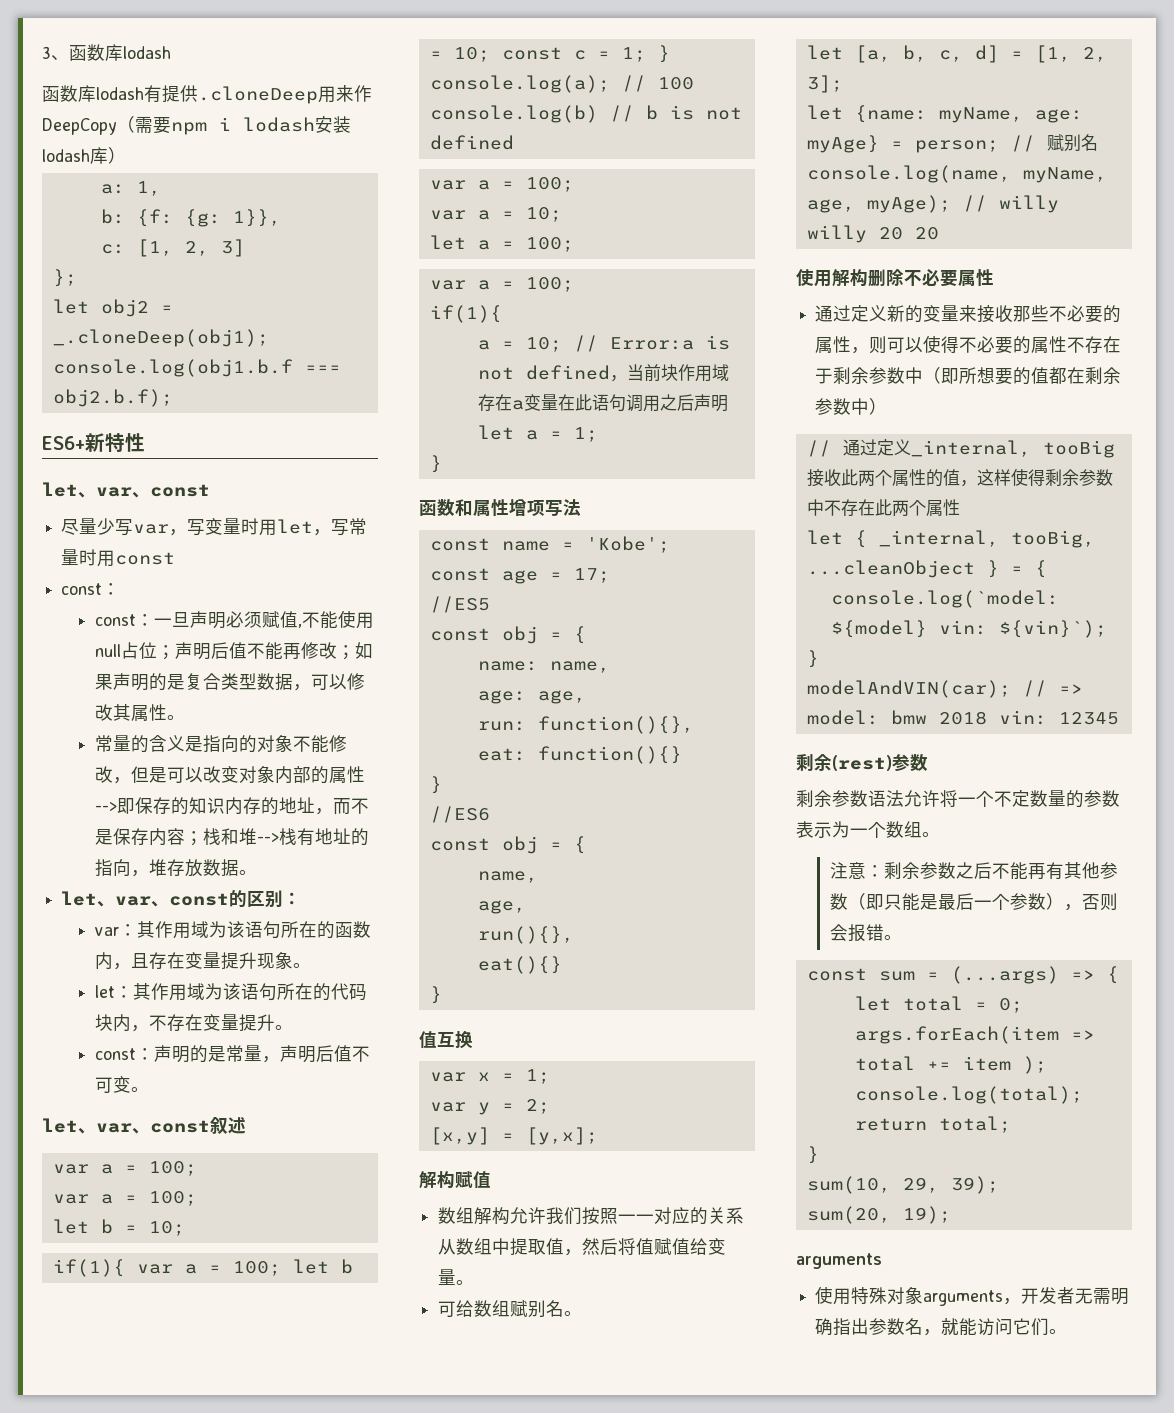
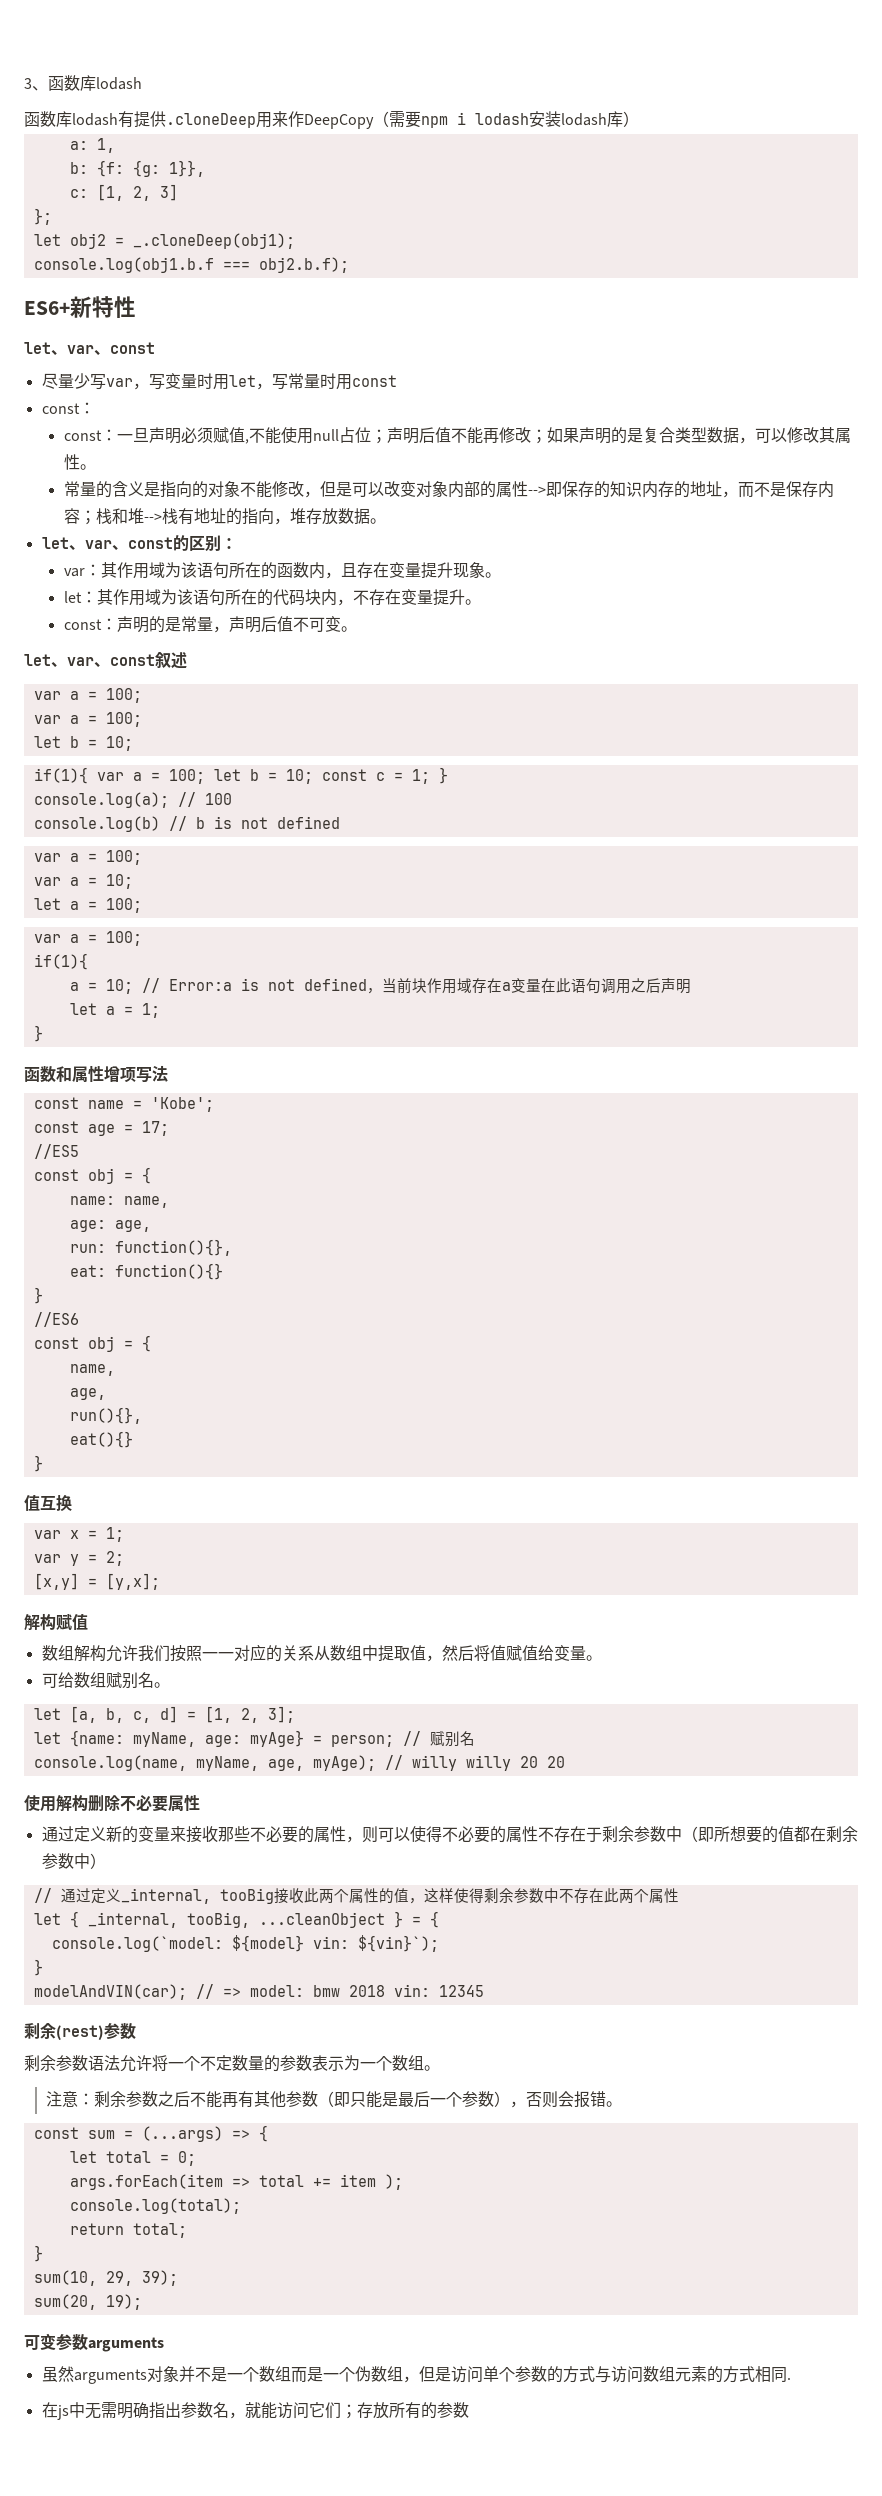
  sum(20, 19);
- arguments
+ 可变参数arguments
- 使用特殊对象arguments，开发者无需明确指出参数名，就能访问它们。
+ 虽然arguments对象并不是一个数组而是一个伪数组，但是访问单个参数的方式与访问数组元素的方式相同.
+ 在js中无需明确指出参数名，就能访问它们；存放所有的参数

